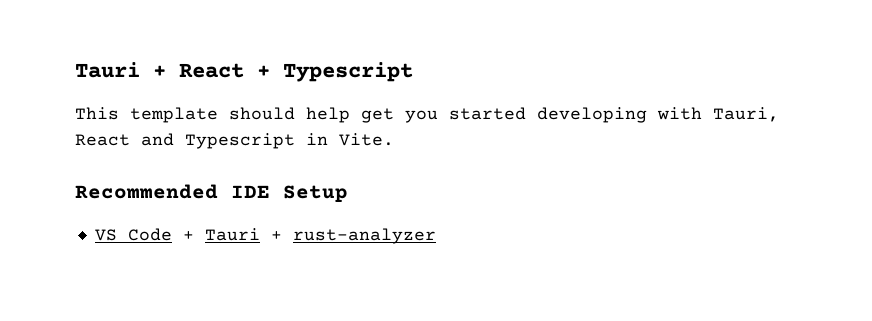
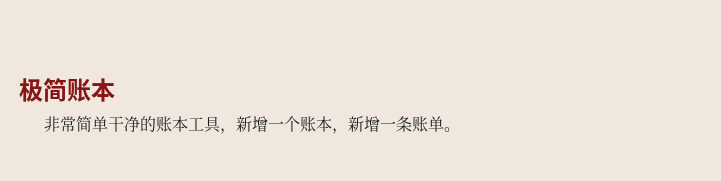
- Tauri + React + Typescript
- This template should help get you started developing with Tauri, React and Typescript in Vite.
- Recommended IDE Setup
- VS Code + Tauri + rust-analyzer
+ 极简账本
+ 非常简单干净的账本工具，新增一个账本，新增一条账单。

